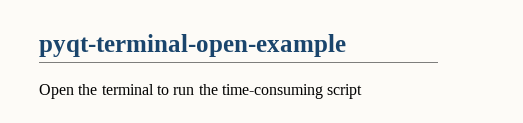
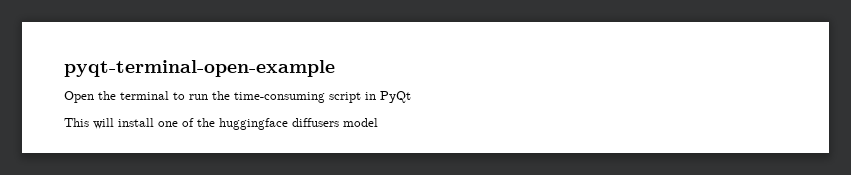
- Open the terminal to run the time-consuming script
+ Open the terminal to run the time-consuming script in PyQt
+ This will install one of the huggingface diffusers model

